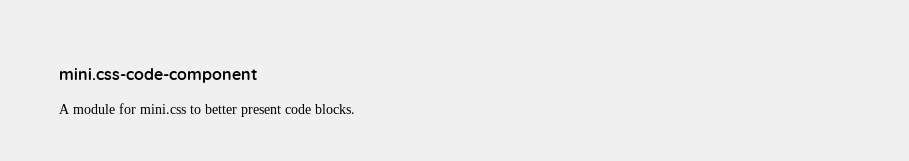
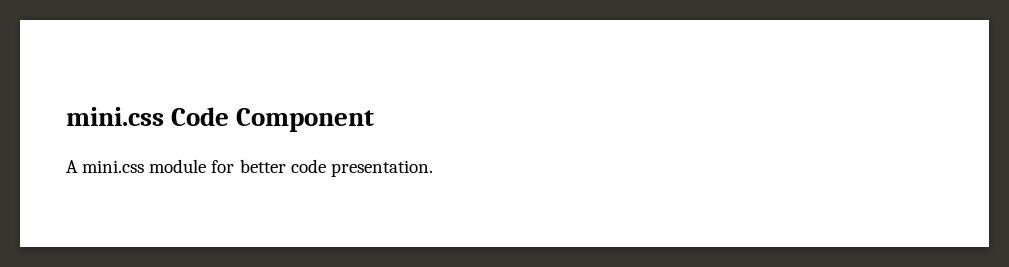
- mini.css-code-component
+ mini.css Code Component
- A module for mini.css to better present code blocks.
+ A mini.css module for better code presentation.

